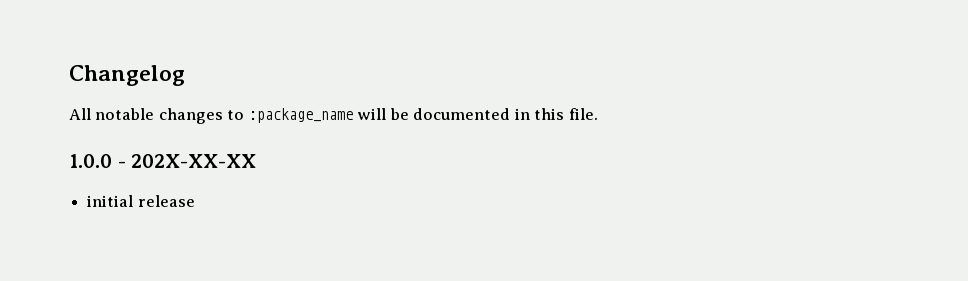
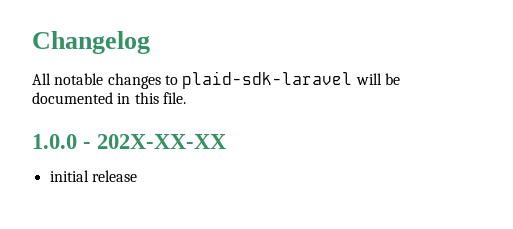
- All notable changes to :package_name will be documented in this file.
+ All notable changes to plaid-sdk-laravel will be documented in this file.

